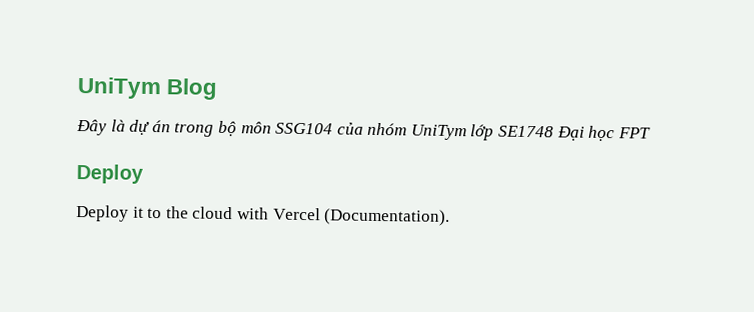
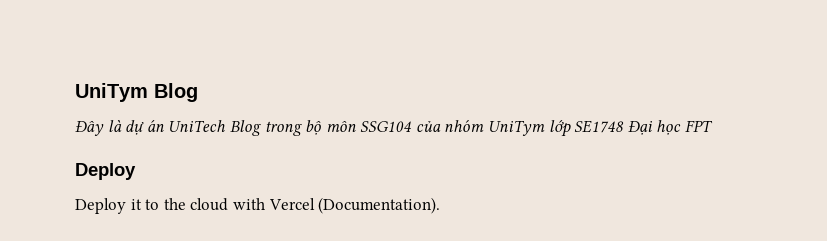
- Đây là dự án trong bộ môn SSG104 của nhóm UniTym lớp SE1748 Đại học FPT
+ Đây là dự án UniTech Blog trong bộ môn SSG104 của nhóm UniTym lớp SE1748 Đại học FPT

